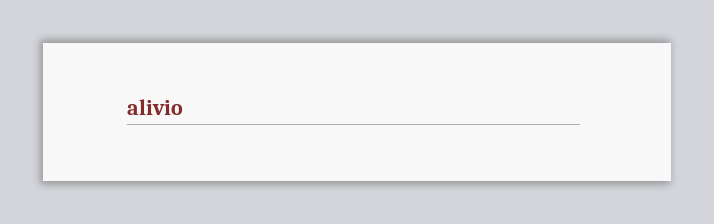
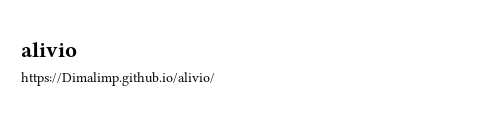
+ https://Dimalimp.github.io/alivio/

